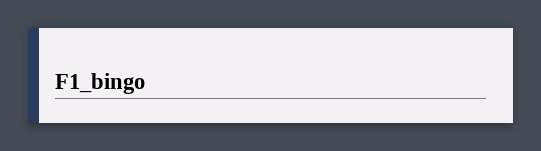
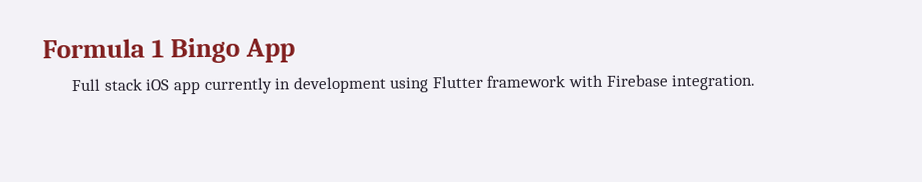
- F1_bingo
+ Formula 1 Bingo App
+ Full stack iOS app currently in development using Flutter framework with Firebase integration.

